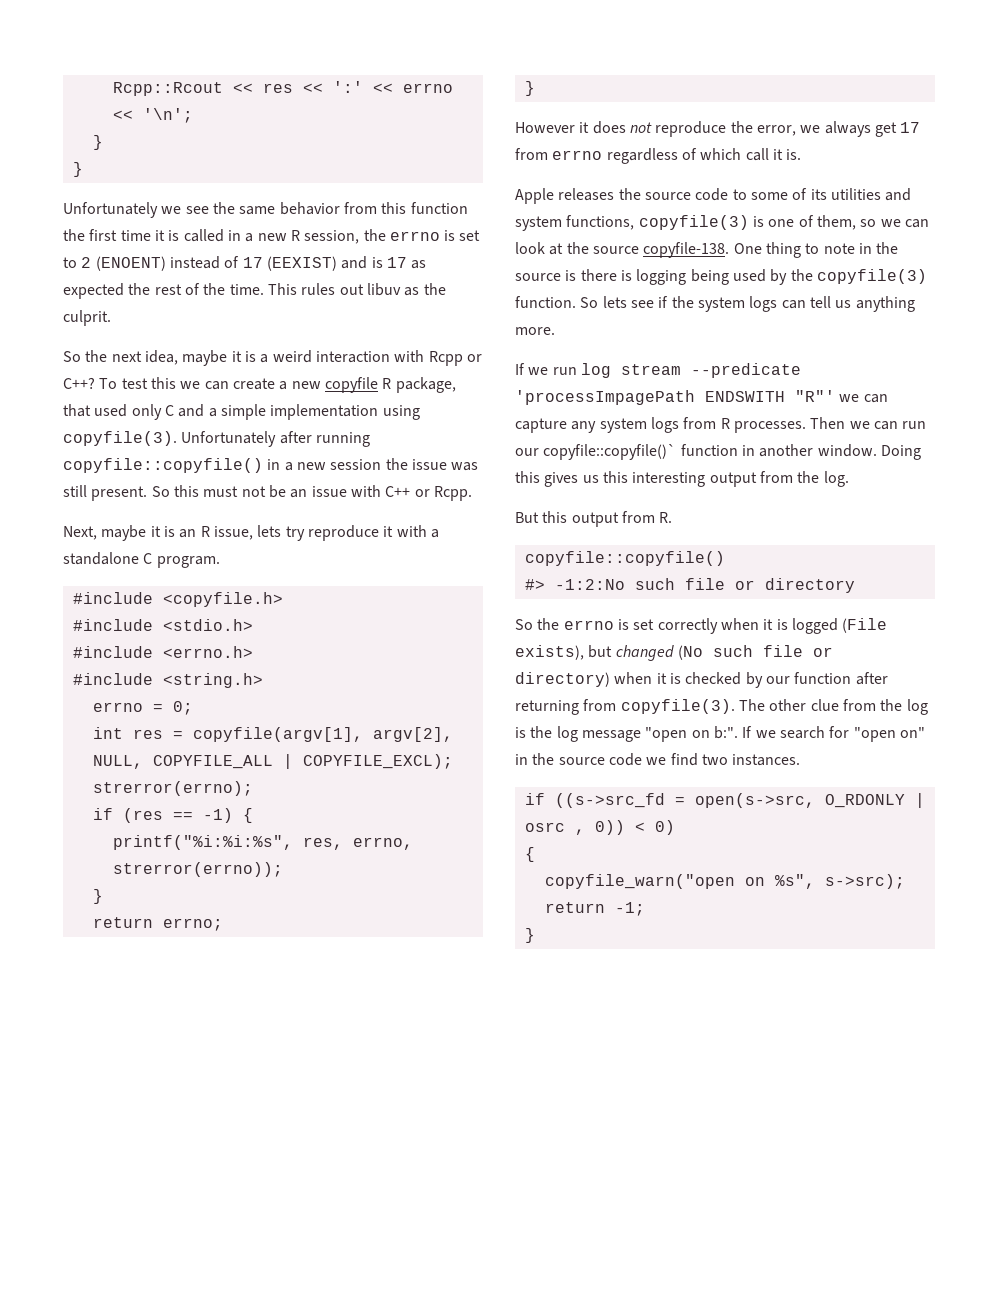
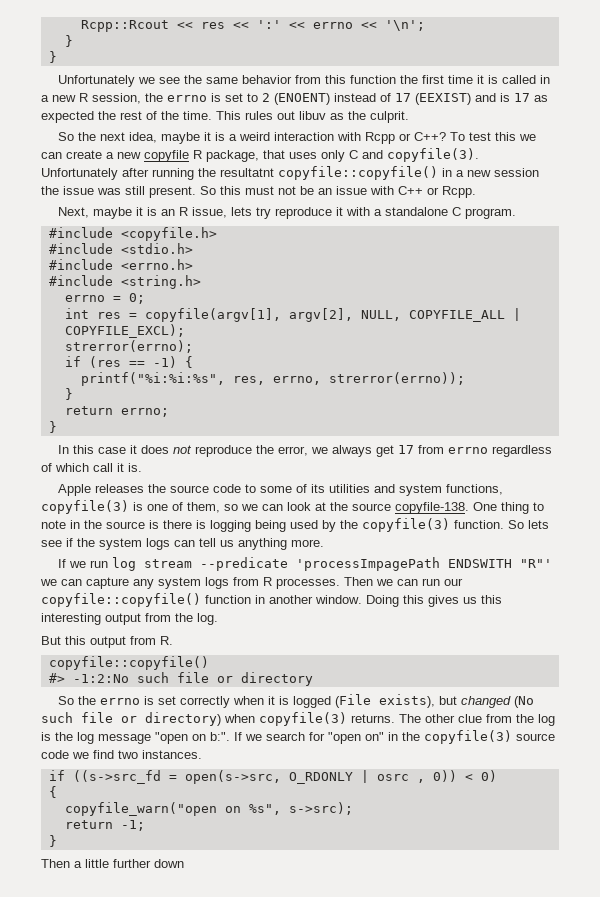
- To test this we can create a new copyfile R package, that used only C and a simple implementation using copyfile(3).
+ To test this we can create a new copyfile R package, that uses only C and copyfile(3).
- Unfortunately after running copyfile::copyfile() in a new session the issue was still present.
+ Unfortunately after running the resultatnt copyfile::copyfile() in a new session the issue was still present.
- However it does not reproduce the error, we always get 17 from errno regardless of which call it is.
+ In this case it does not reproduce the error, we always get 17 from errno regardless of which call it is.
- Then we can run our copyfile::copyfile()` function in another window.
+ Then we can run our copyfile::copyfile() function in another window.
- So the errno is set correctly when it is logged (File exists), but changed (No such file or directory) when it is checked by our function after returning from copyfile(3).
+ So the errno is set correctly when it is logged (File exists), but changed (No such file or directory) when copyfile(3) returns.
- If we search for "open on" in the source code we find two instances.
+ If we search for "open on" in the copyfile(3) source code we find two instances.
+ Then a little further down

